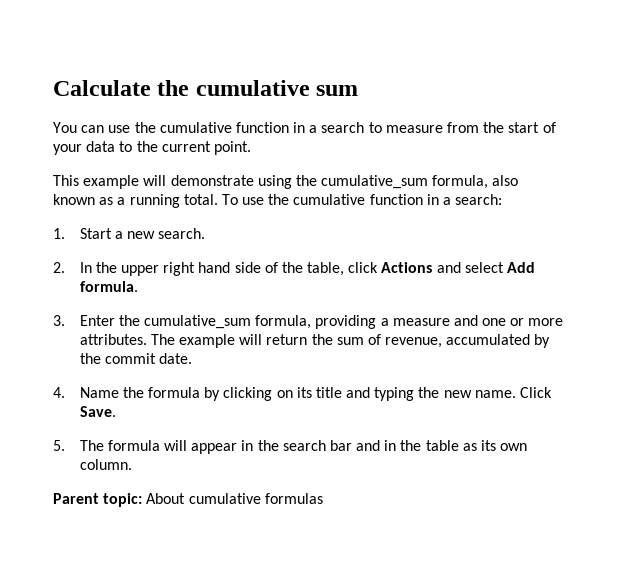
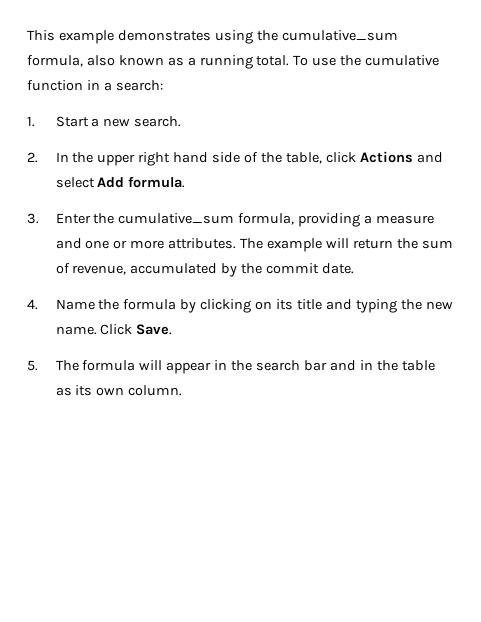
- Calculate the cumulative sum
- You can use the cumulative function in a search to measure from the start of your data to the current point.
- This example will demonstrate using the cumulative_sum formula, also known as a running total.
+ This example demonstrates using the cumulative_sum formula, also known as a running total.
- Parent topic: About cumulative formulas

